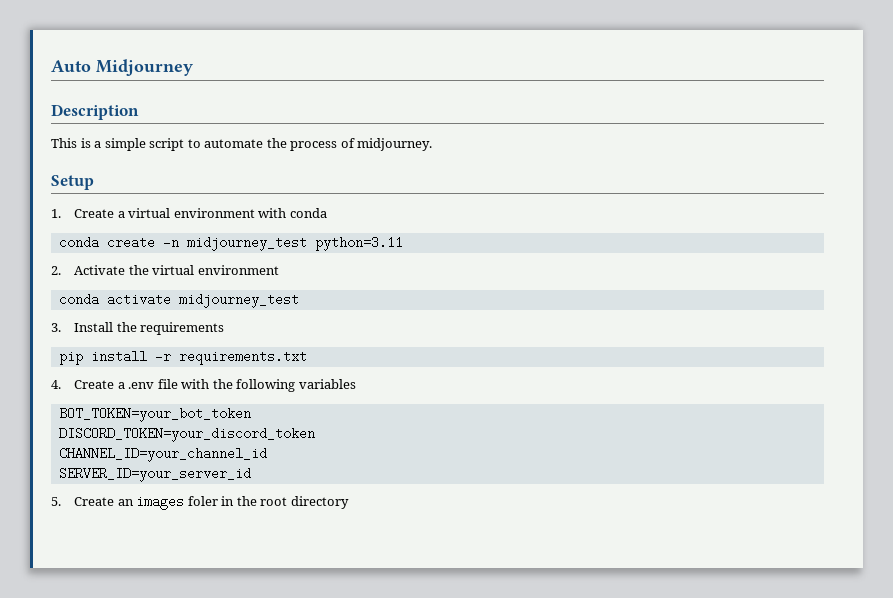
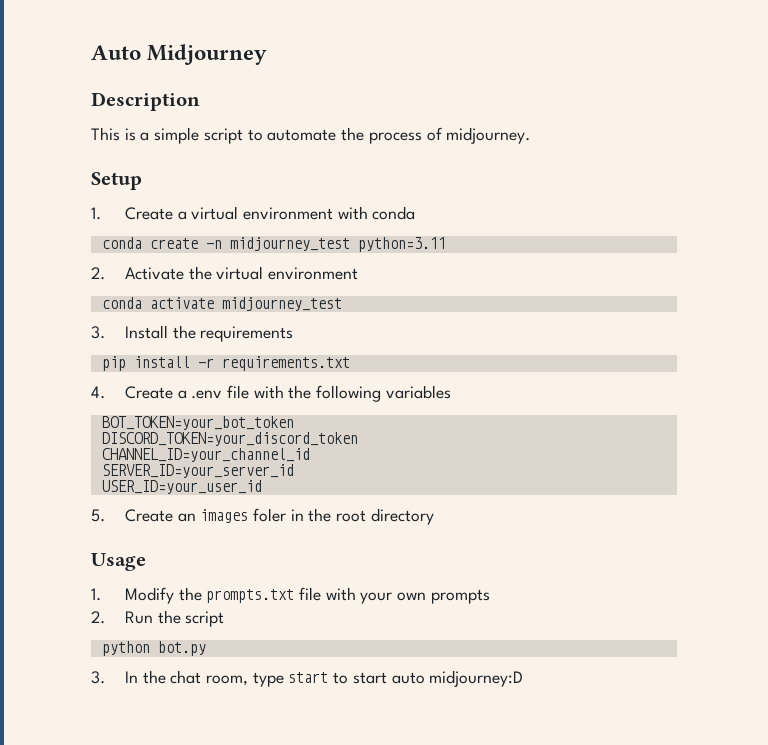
+ USER_ID=your_user_id
+ Usage
+ 1. Modify the prompts.txt file with your own prompts
+ 2. Run the script
+ python bot.py
+ 3. In the chat room, type start to start auto midjourney:D

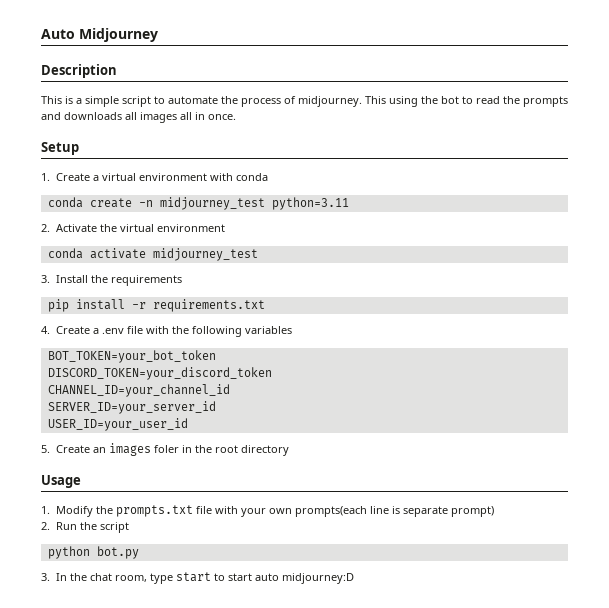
+ This using the bot to read the prompts and downloads all images all in once.
- 1. Modify the prompts.txt file with your own prompts
+ 1. Modify the prompts.txt file with your own prompts(each line is separate prompt)

